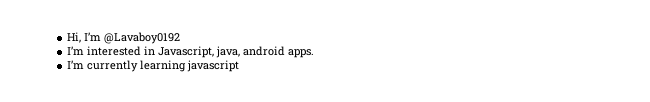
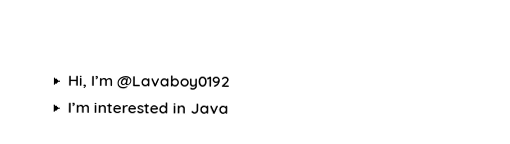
- I’m interested in Javascript, java, android apps.
- I’m currently learning javascript
+ I’m interested in Java

